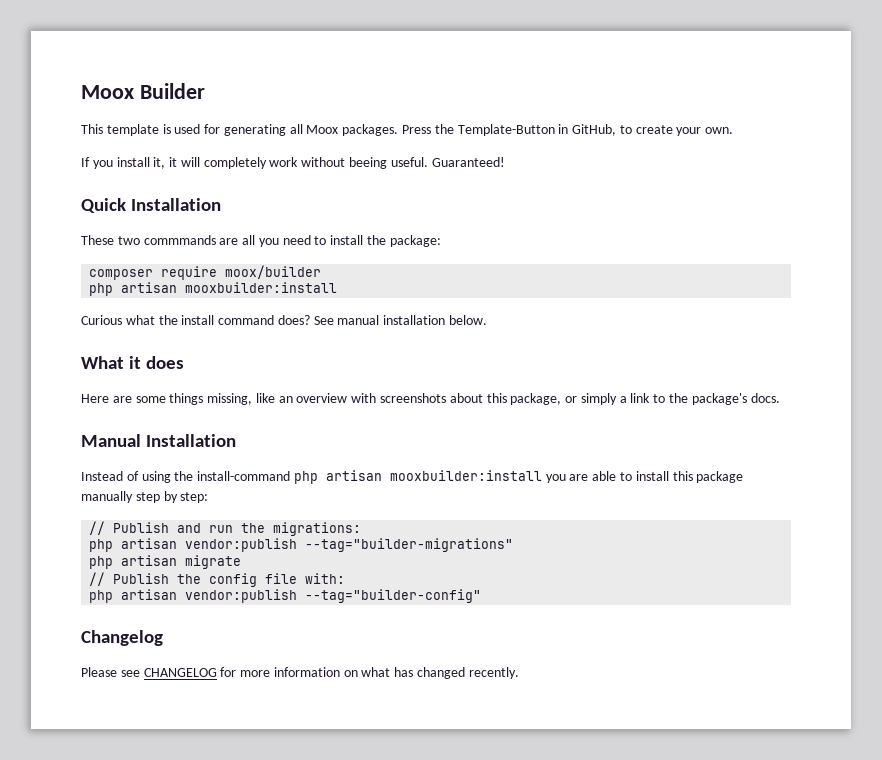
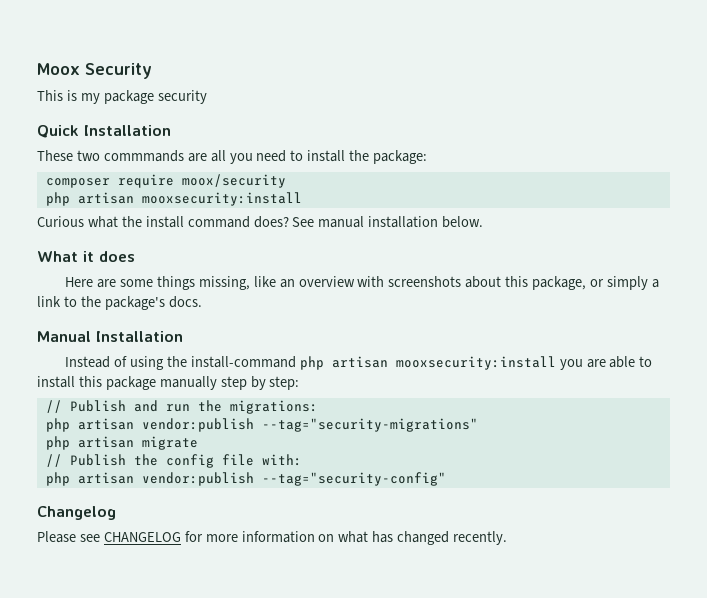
- Moox Builder
+ Moox Security
- This template is used for generating all Moox packages. Press the Template-Button in GitHub, to create your own.
- If you install it, it will completely work without beeing useful. Guaranteed!
+ This is my package security
- composer require moox/builder
- php artisan mooxbuilder:install
+ composer require moox/security
+ php artisan mooxsecurity:install
- Instead of using the install-command php artisan mooxbuilder:install you are able to install this package manually step by step:
+ Instead of using the install-command php artisan mooxsecurity:install you are able to install this package manually step by step:
- php artisan vendor:publish --tag="builder-migrations"
+ php artisan vendor:publish --tag="security-migrations"
- php artisan vendor:publish --tag="builder-config"
+ php artisan vendor:publish --tag="security-config"

